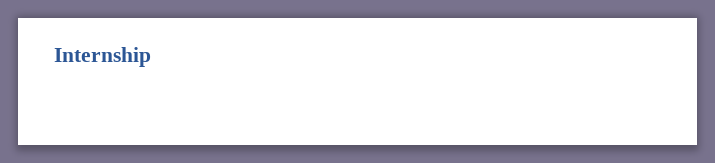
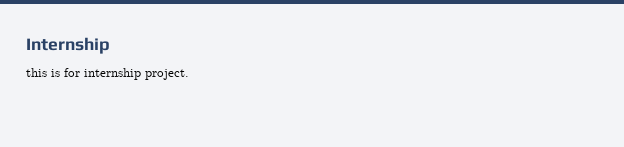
+ this is for internship project.

